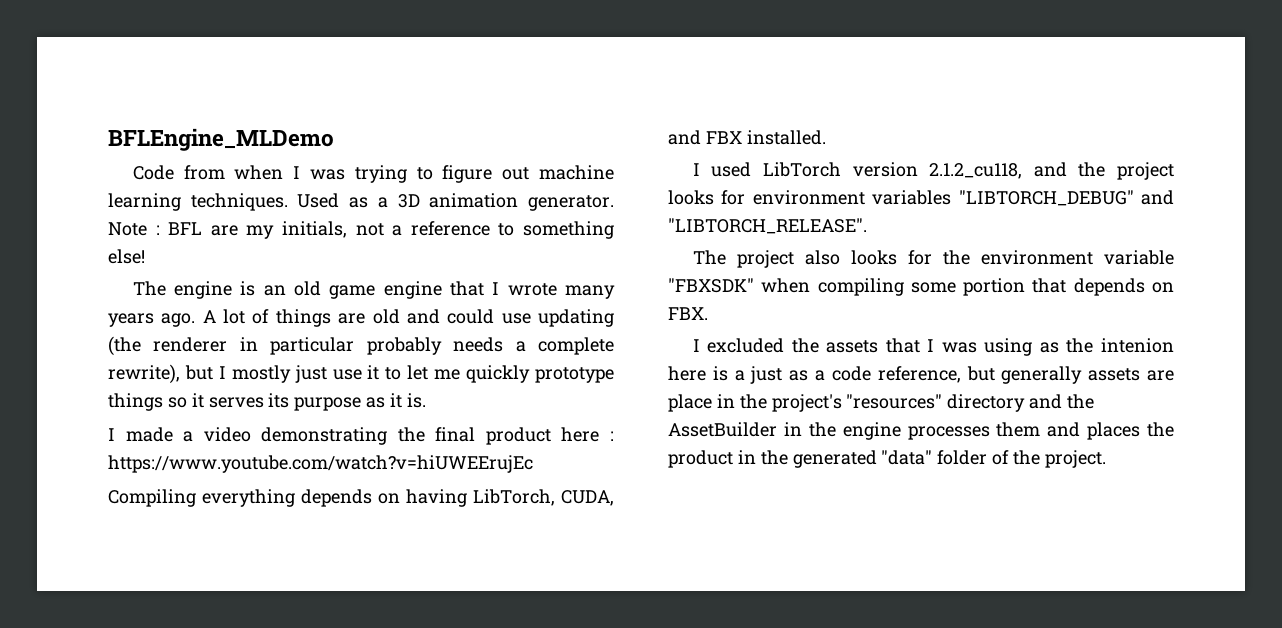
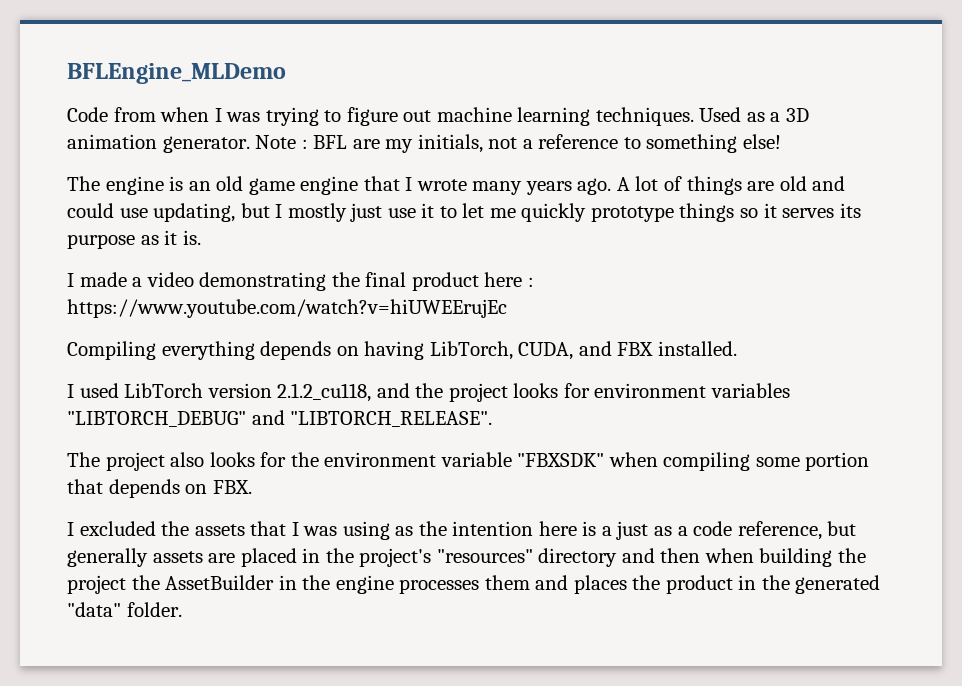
- A lot of things are old and could use updating (the renderer in particular probably needs a complete rewrite), but I mostly just use it to let me quickly prototype things so it serves its purpose as it is.
+ A lot of things are old and could use updating, but I mostly just use it to let me quickly prototype things so it serves its purpose as it is.
- I excluded the assets that I was using as the intenion here is a just as a code reference, but generally assets are place in the project's "resources" directory and the AssetBuilder in the engine processes them and places the product in the generated "data" folder of the project.
+ I excluded the assets that I was using as the intention here is a just as a code reference, but generally assets are placed in the project's "resources" directory and then when building the project the AssetBuilder in the engine processes them and places the product in the generated "data" folder.

